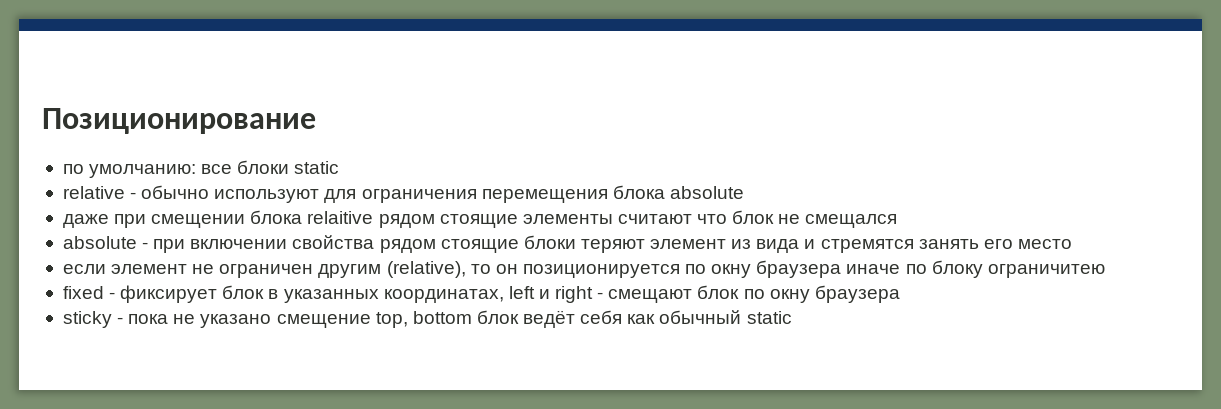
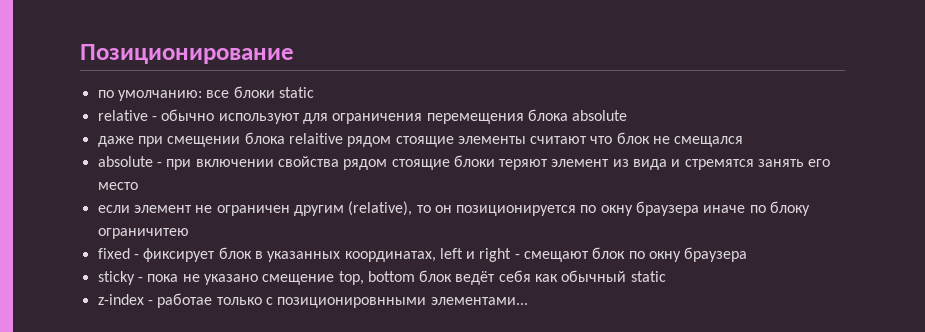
+ z-index - работае только с позиционировнными элементами...

